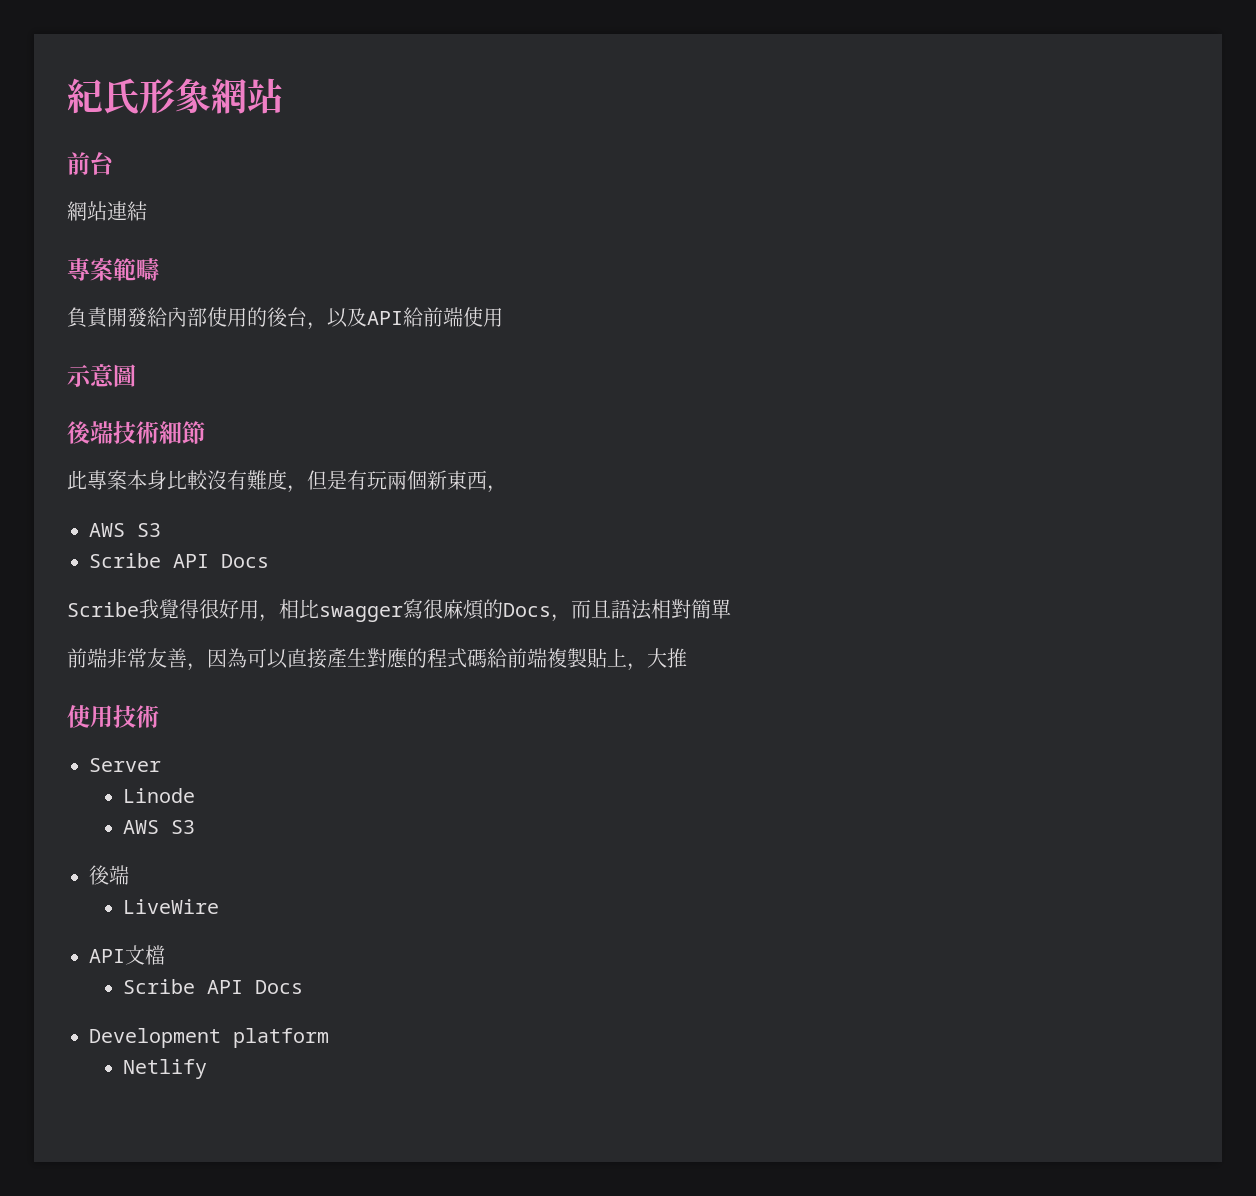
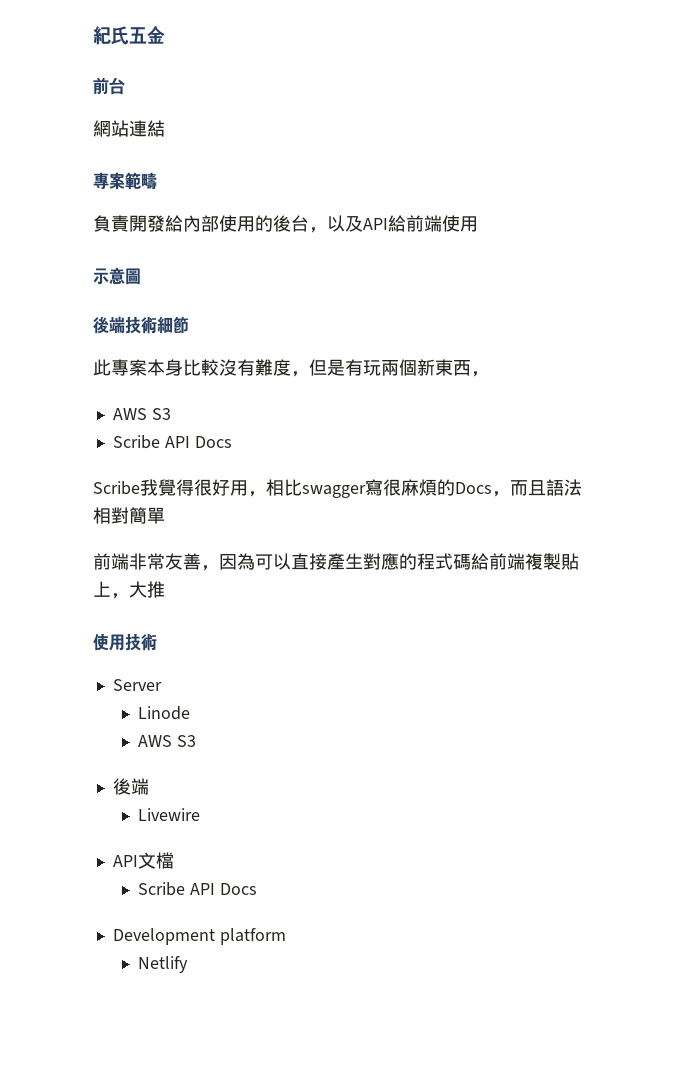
- 紀氏形象網站
+ 紀氏五金
- LiveWire
+ Livewire

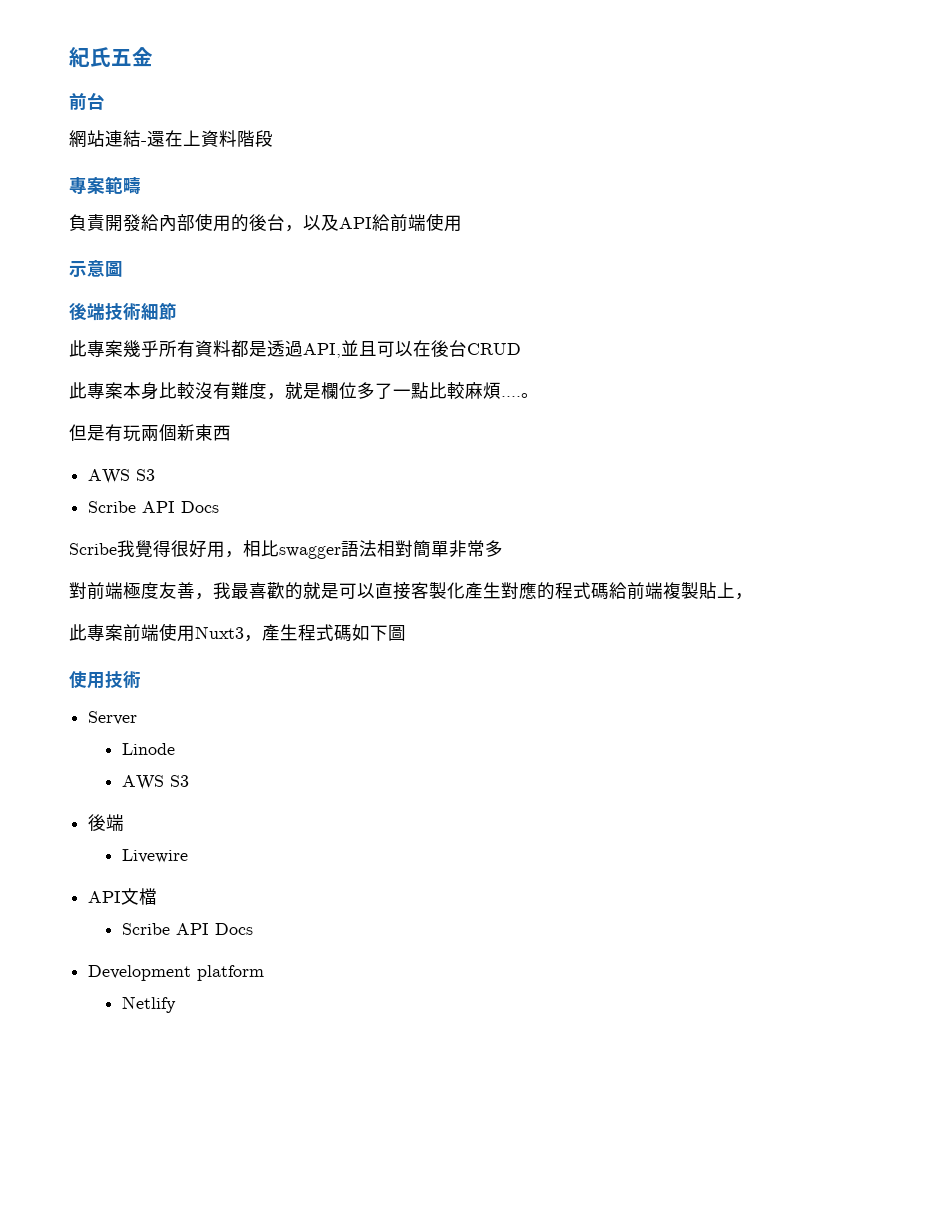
- 網站連結
+ 網站連結-還在上資料階段
+ 此專案幾乎所有資料都是透過API,並且可以在後台CRUD
- 此專案本身比較沒有難度，但是有玩兩個新東西，
+ 此專案本身比較沒有難度，就是欄位多了一點比較麻煩....。
+ 但是有玩兩個新東西
- Scribe我覺得很好用，相比swagger寫很麻煩的Docs，而且語法相對簡單
- 前端非常友善，因為可以直接產生對應的程式碼給前端複製貼上，大推
+ Scribe我覺得很好用，相比swagger語法相對簡單非常多
+ 對前端極度友善，我最喜歡的就是可以直接客製化產生對應的程式碼給前端複製貼上，
+ 此專案前端使用Nuxt3，產生程式碼如下圖

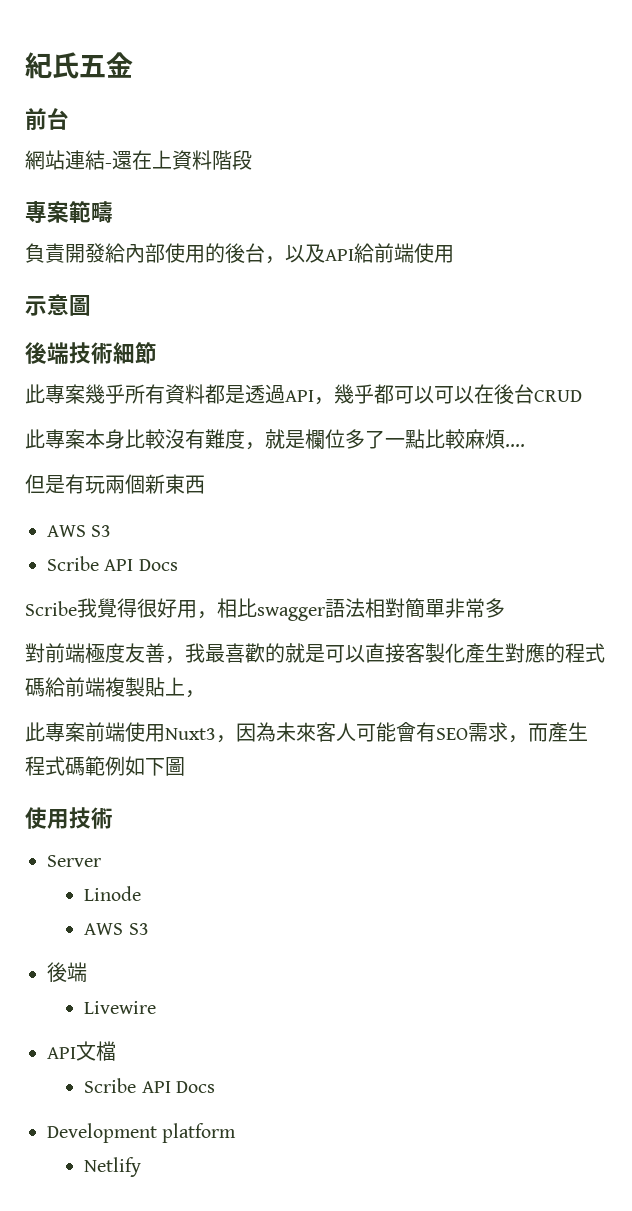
- 此專案幾乎所有資料都是透過API,並且可以在後台CRUD
+ 此專案幾乎所有資料都是透過API，幾乎都可以可以在後台CRUD
- 。
- 此專案前端使用Nuxt3，產生程式碼如下圖
+ 此專案前端使用Nuxt3，因為未來客人可能會有SEO需求，而產生程式碼範例如下圖

